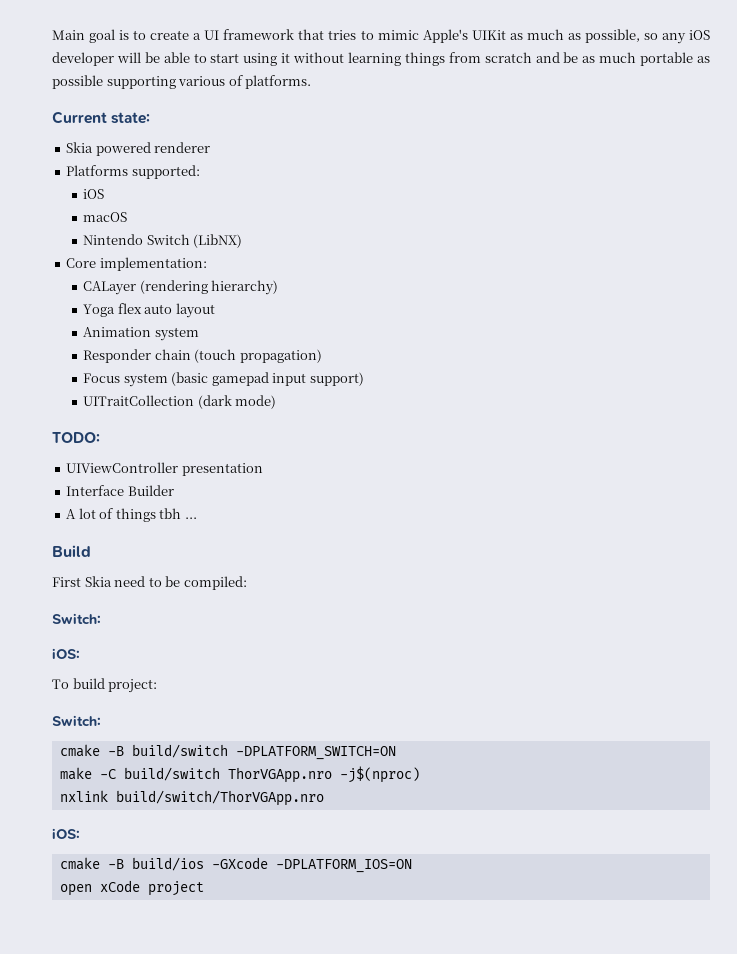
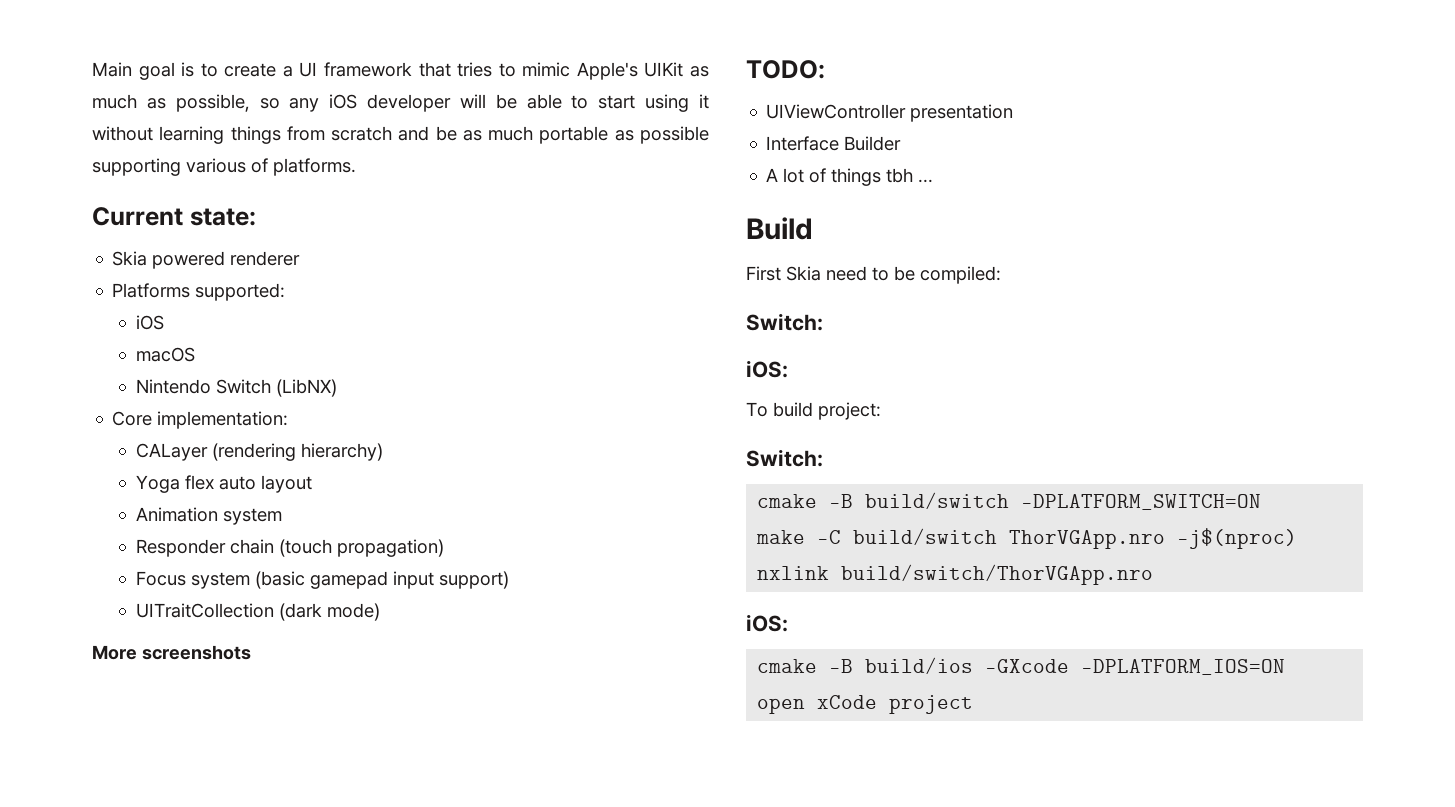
+ More screenshots

